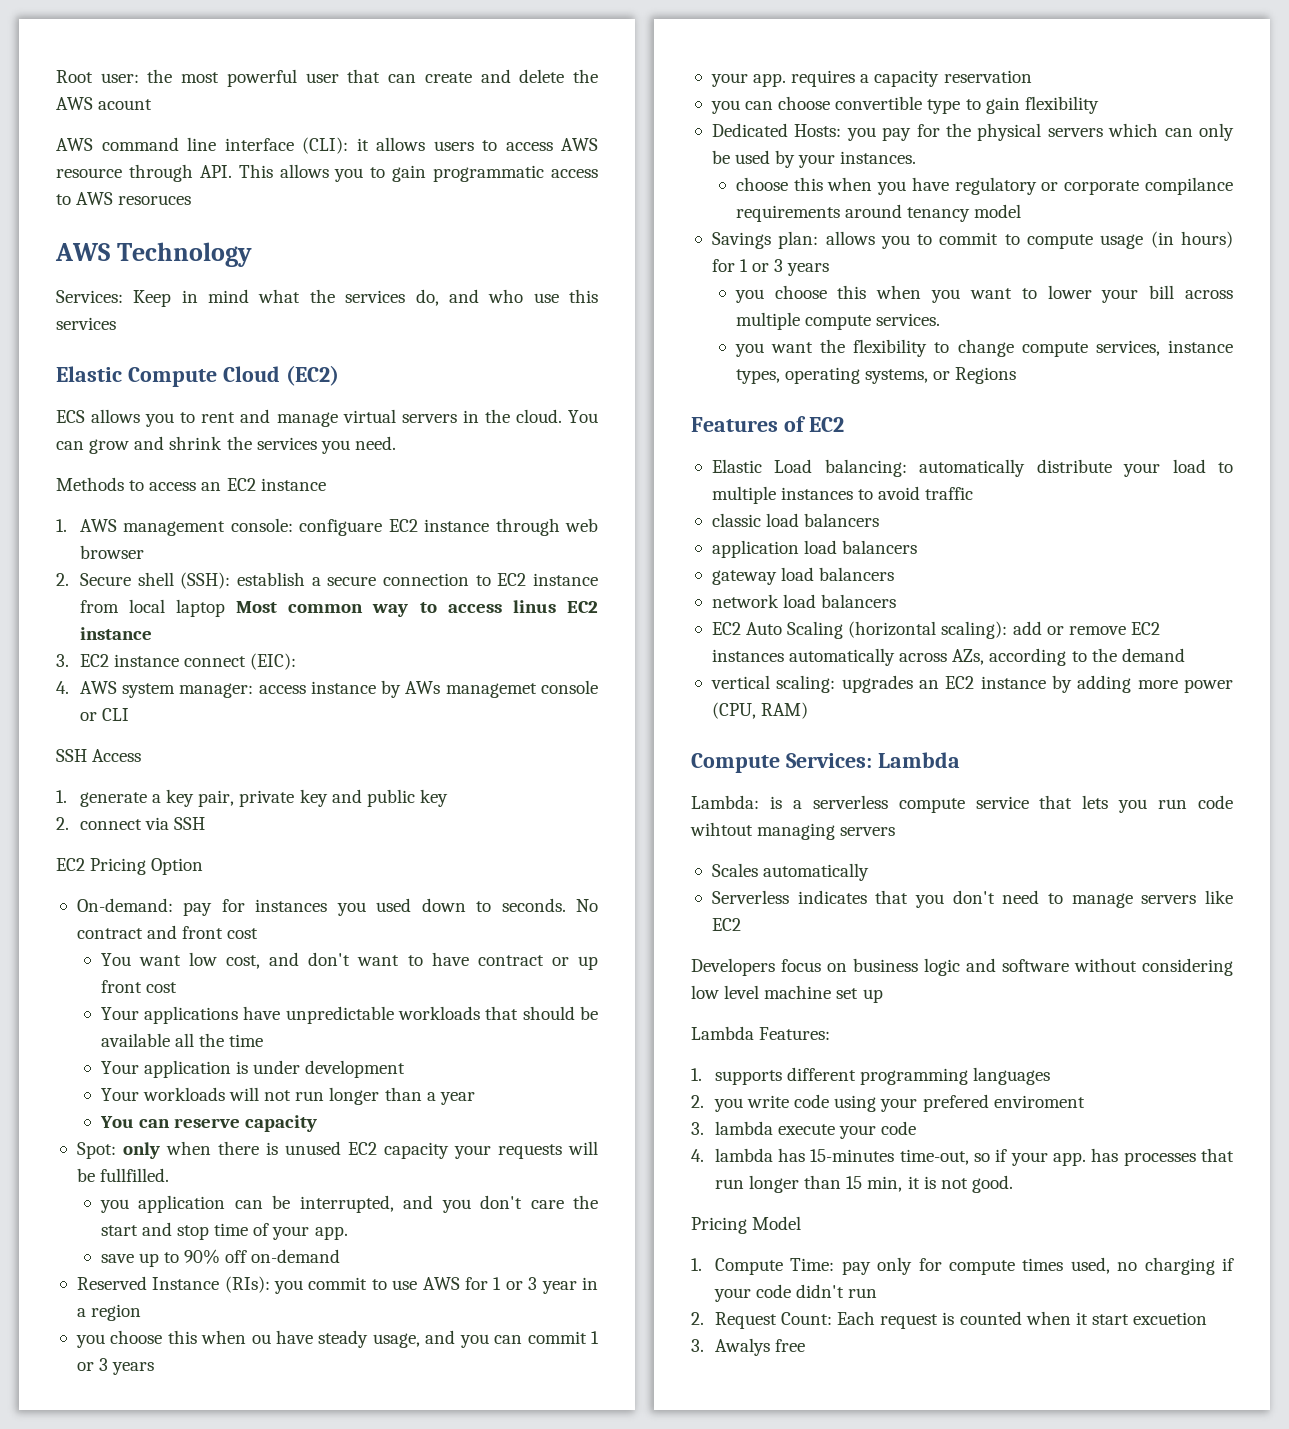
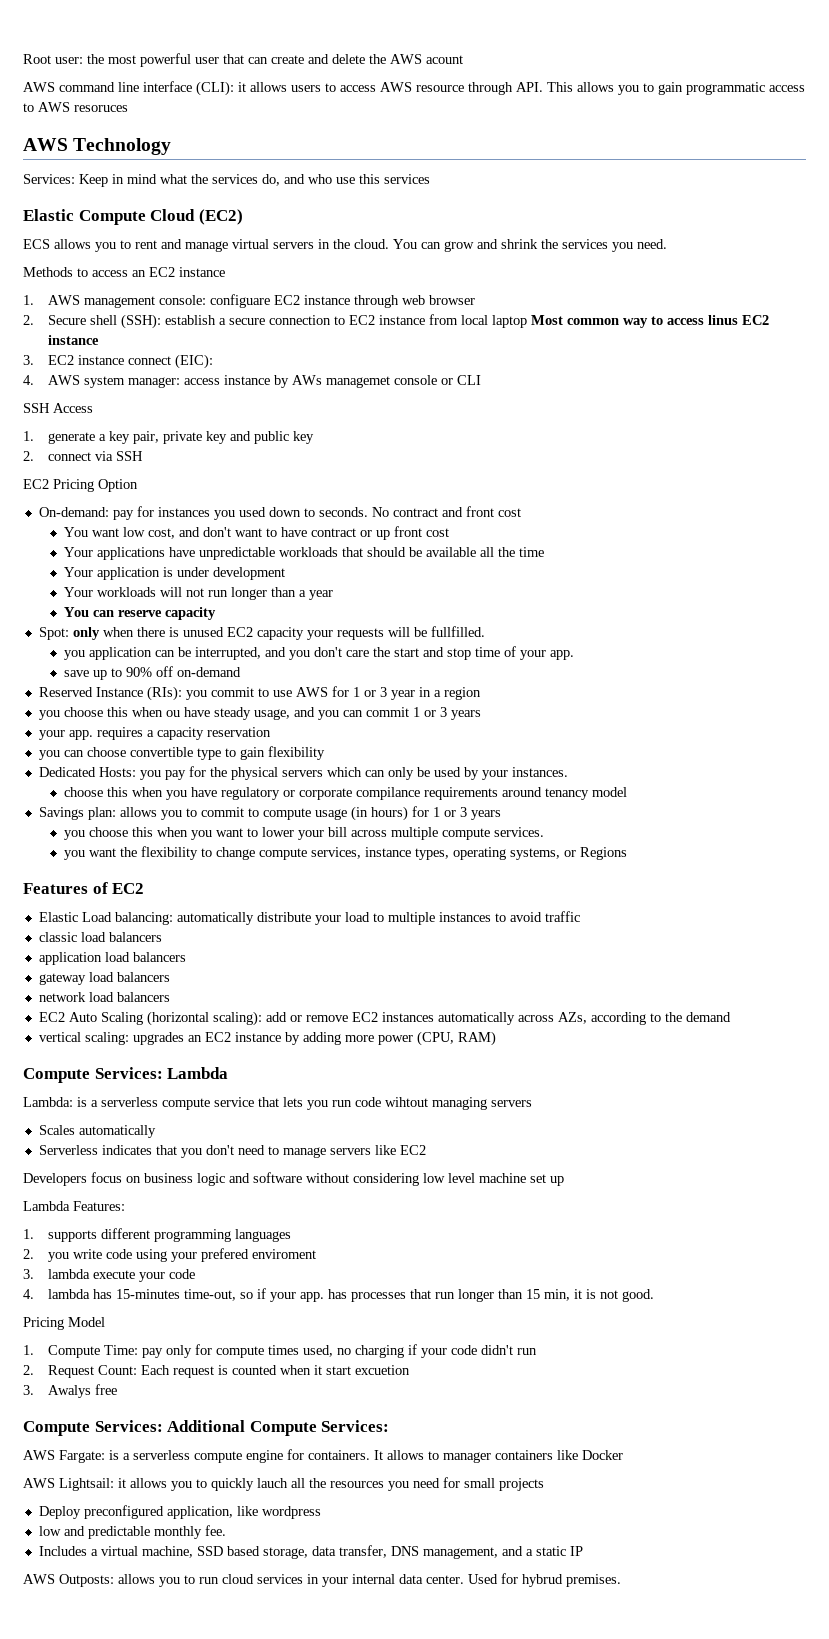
+ Compute Services: Additional Compute Services:
+ AWS Fargate: is a serverless compute engine for containers. It allows to manager containers like Docker
+ AWS Lightsail: it allows you to quickly lauch all the resources you need for small projects
+ Deploy preconfigured application, like wordpress
+ low and predictable monthly fee.
+ Includes a virtual machine, SSD based storage, data transfer, DNS management, and a static IP
+ AWS Outposts: allows you to run cloud services in your internal data center. Used for hybrud premises.

